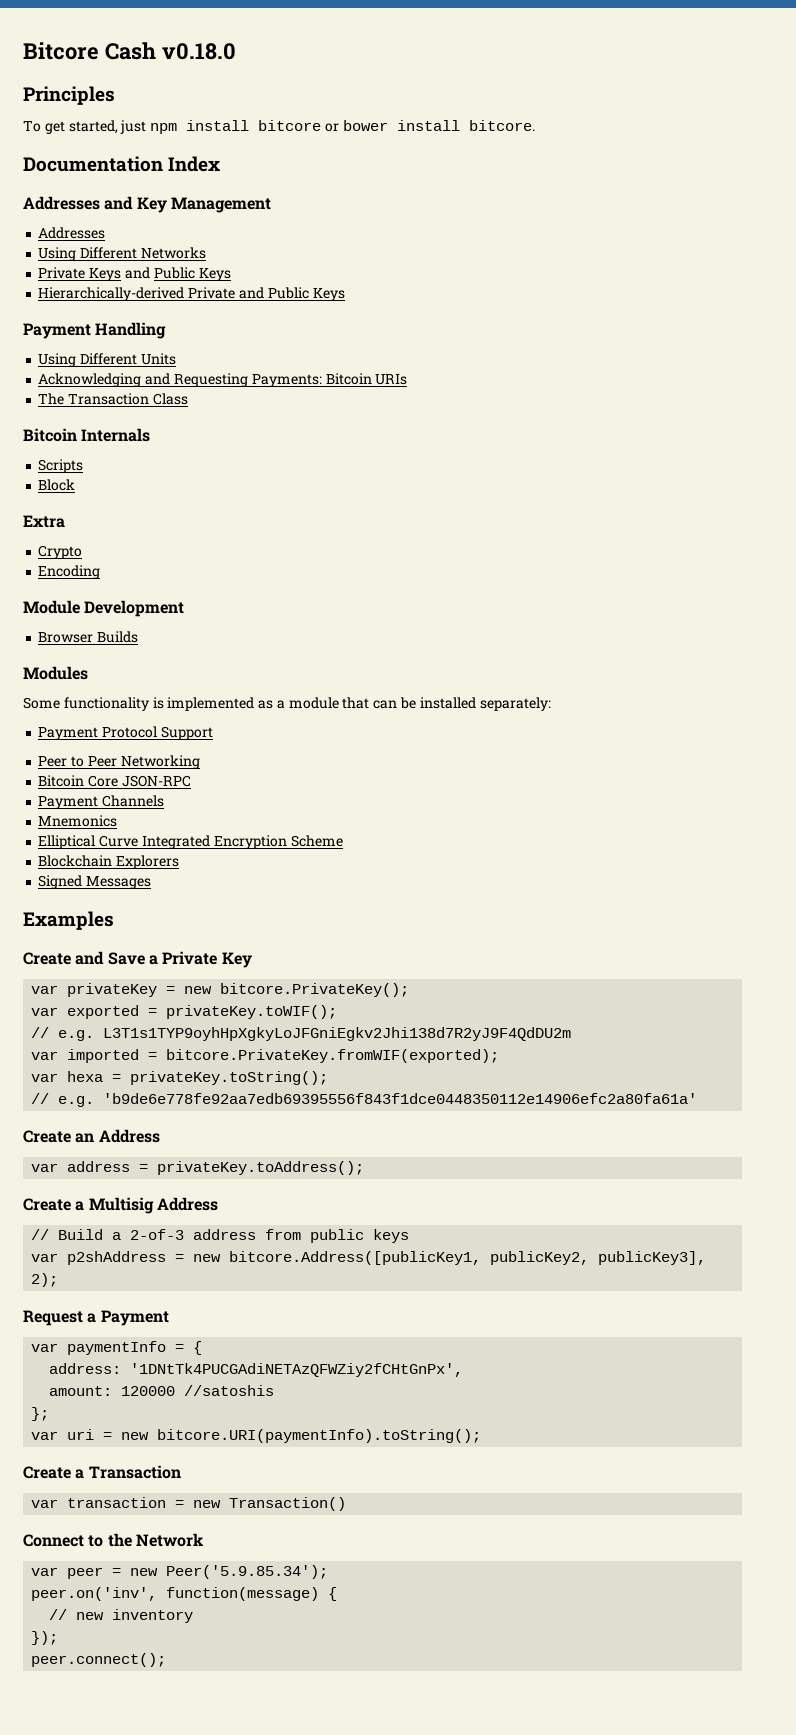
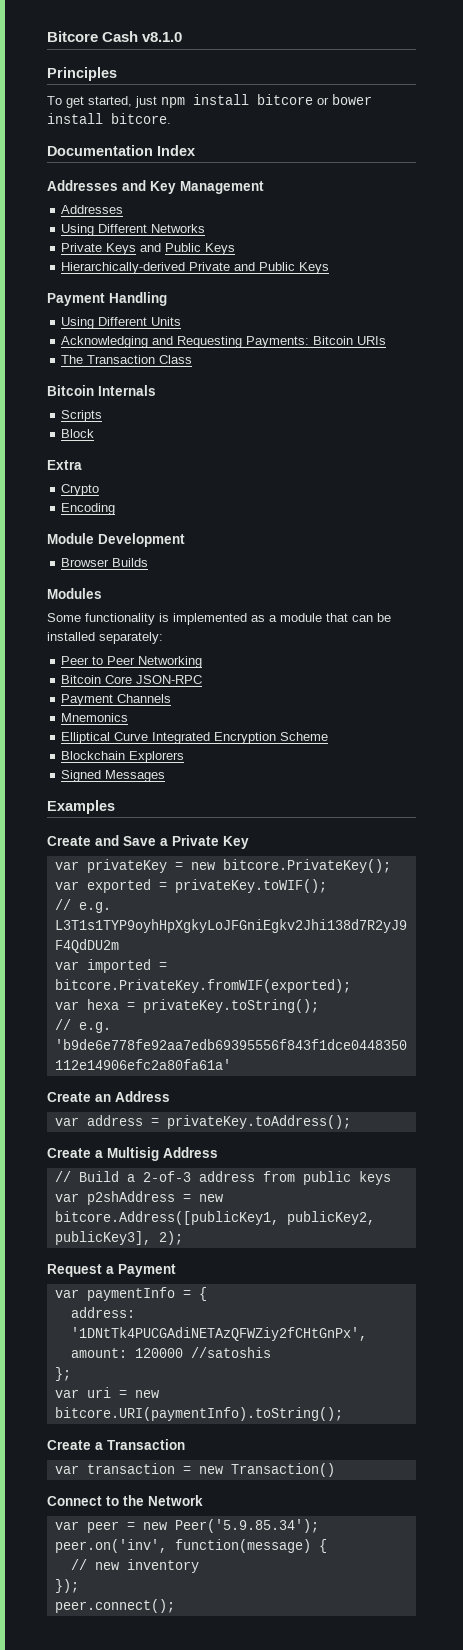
- Bitcore Cash v0.18.0
+ Bitcore Cash v8.1.0
- Payment Protocol Support

